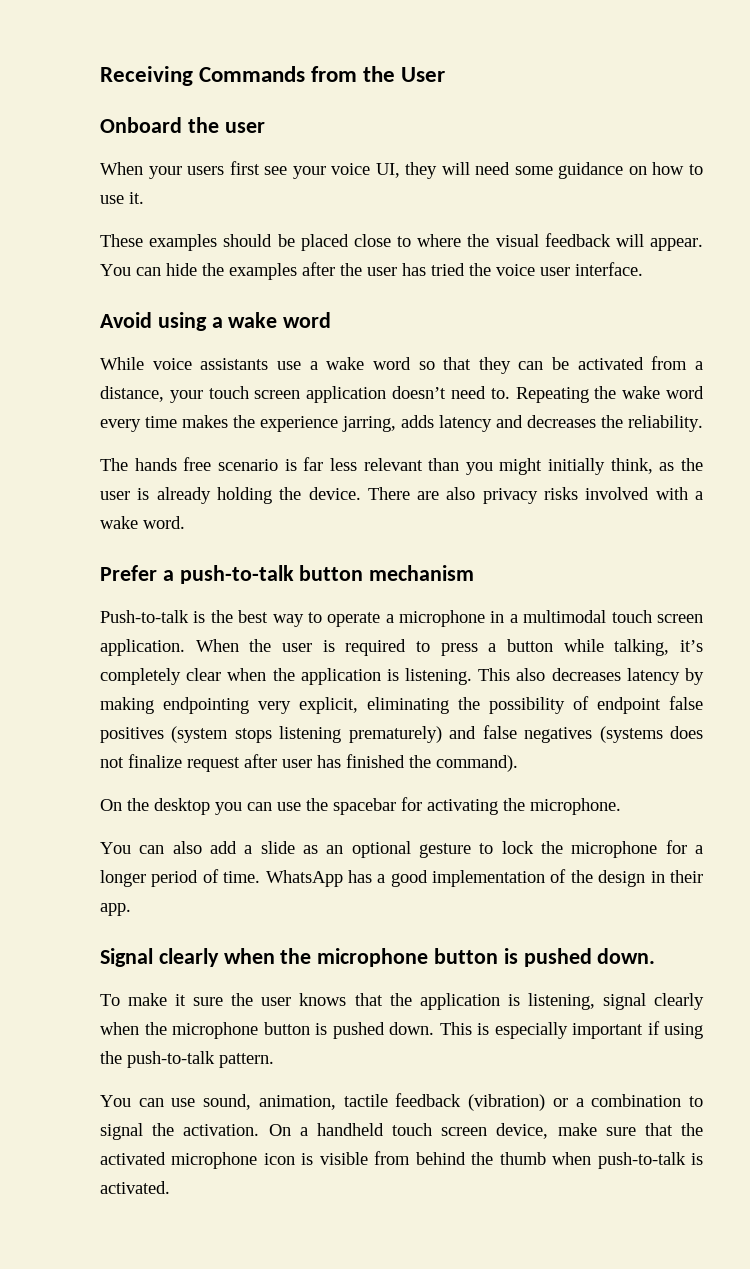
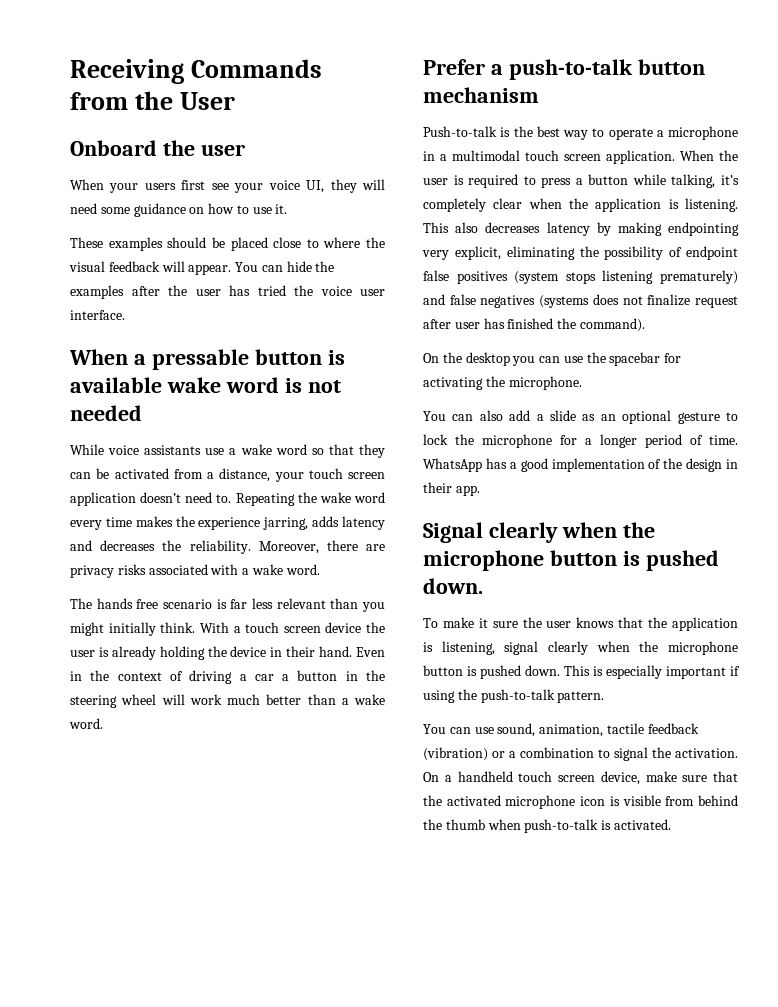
- Avoid using a wake word
+ When a pressable button is available wake word is not needed
+ Moreover, there are privacy risks associated with a wake word.
- The hands free scenario is far less relevant than you might initially think, as the user is already holding the device. There are also privacy risks involved with a wake word.
+ The hands free scenario is far less relevant than you might initially think. With a touch screen device the user is already holding the device in their hand. Even in the context of driving a car a button in the steering wheel will work much better than a wake word.

